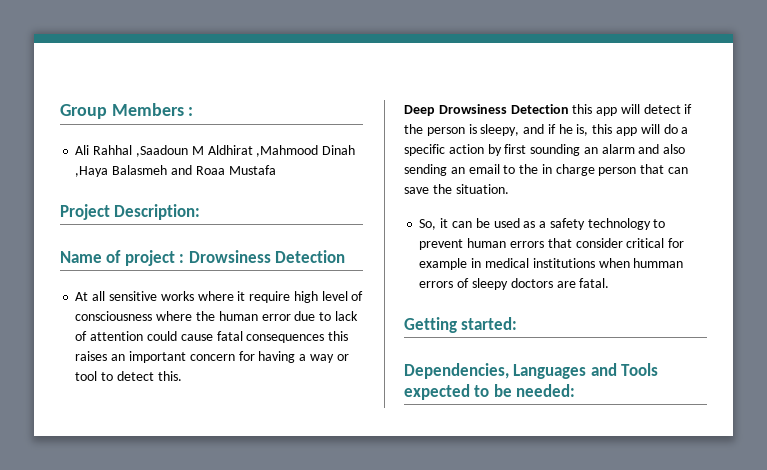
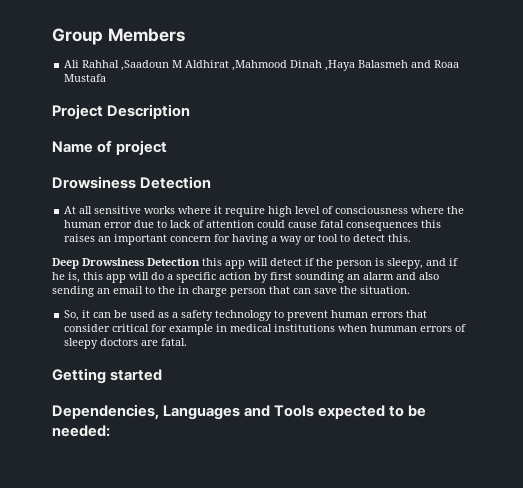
- Group Members :
+ Group Members
- Project Description:
+ Project Description
- Name of project : Drowsiness Detection
+ Name of project
+ Drowsiness Detection
- Getting started:
+ Getting started

